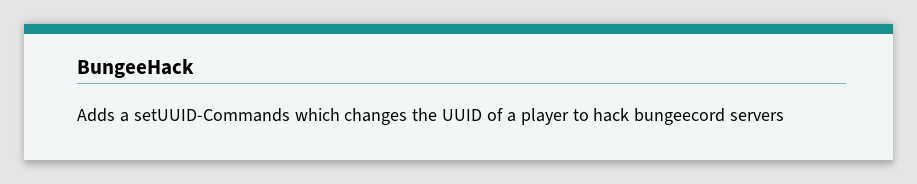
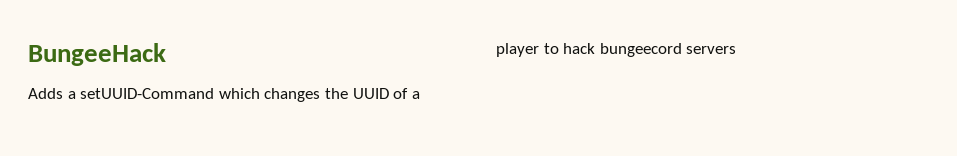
- Adds a setUUID-Commands which changes the UUID of a player to hack bungeecord servers
+ Adds a setUUID-Command which changes the UUID of a player to hack bungeecord servers

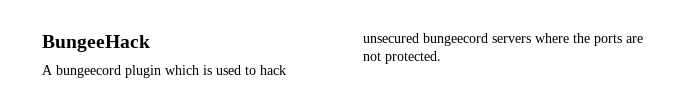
- Adds a setUUID-Command which changes the UUID of a player to hack bungeecord servers
+ A bungeecord plugin which is used to hack unsecured bungeecord servers where the ports are not protected.

